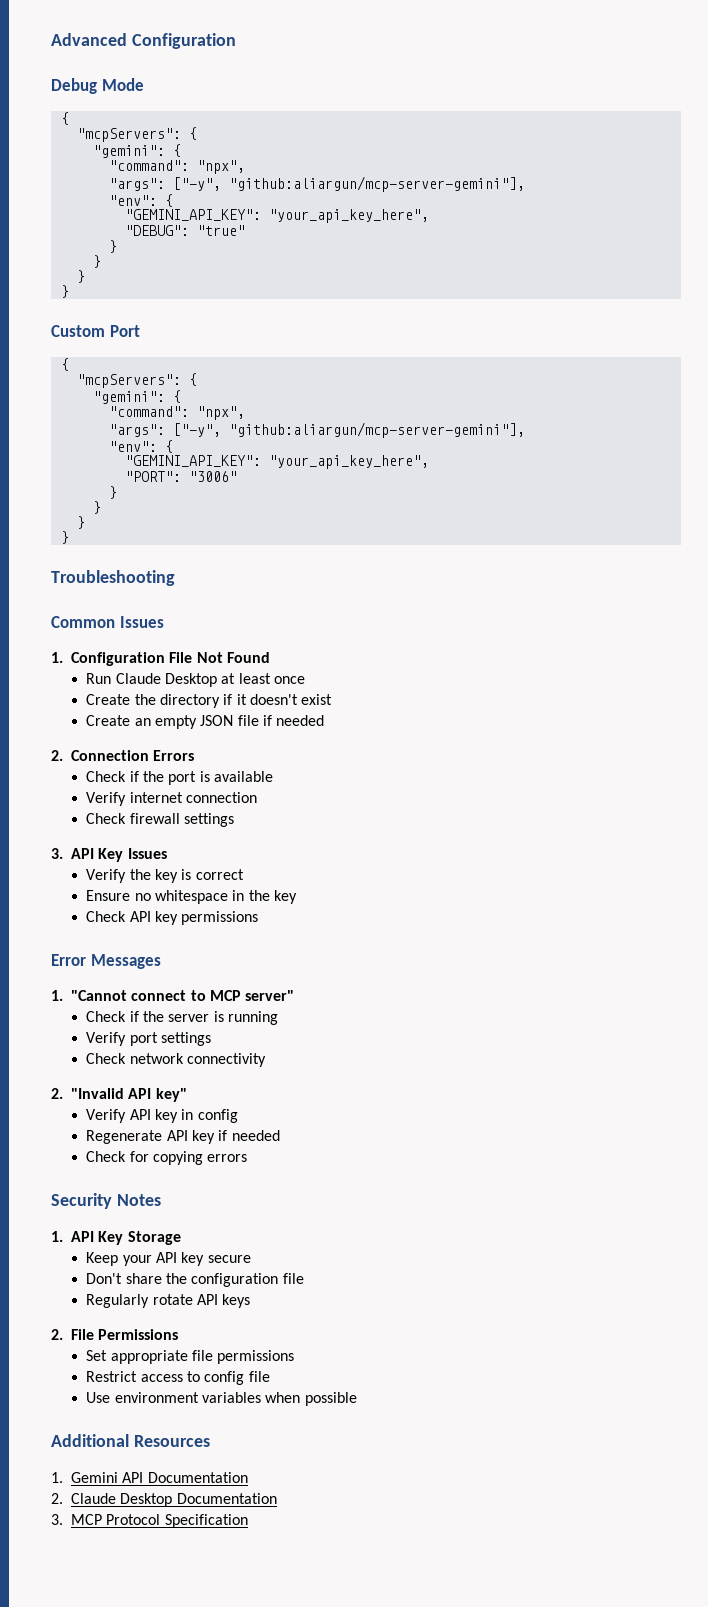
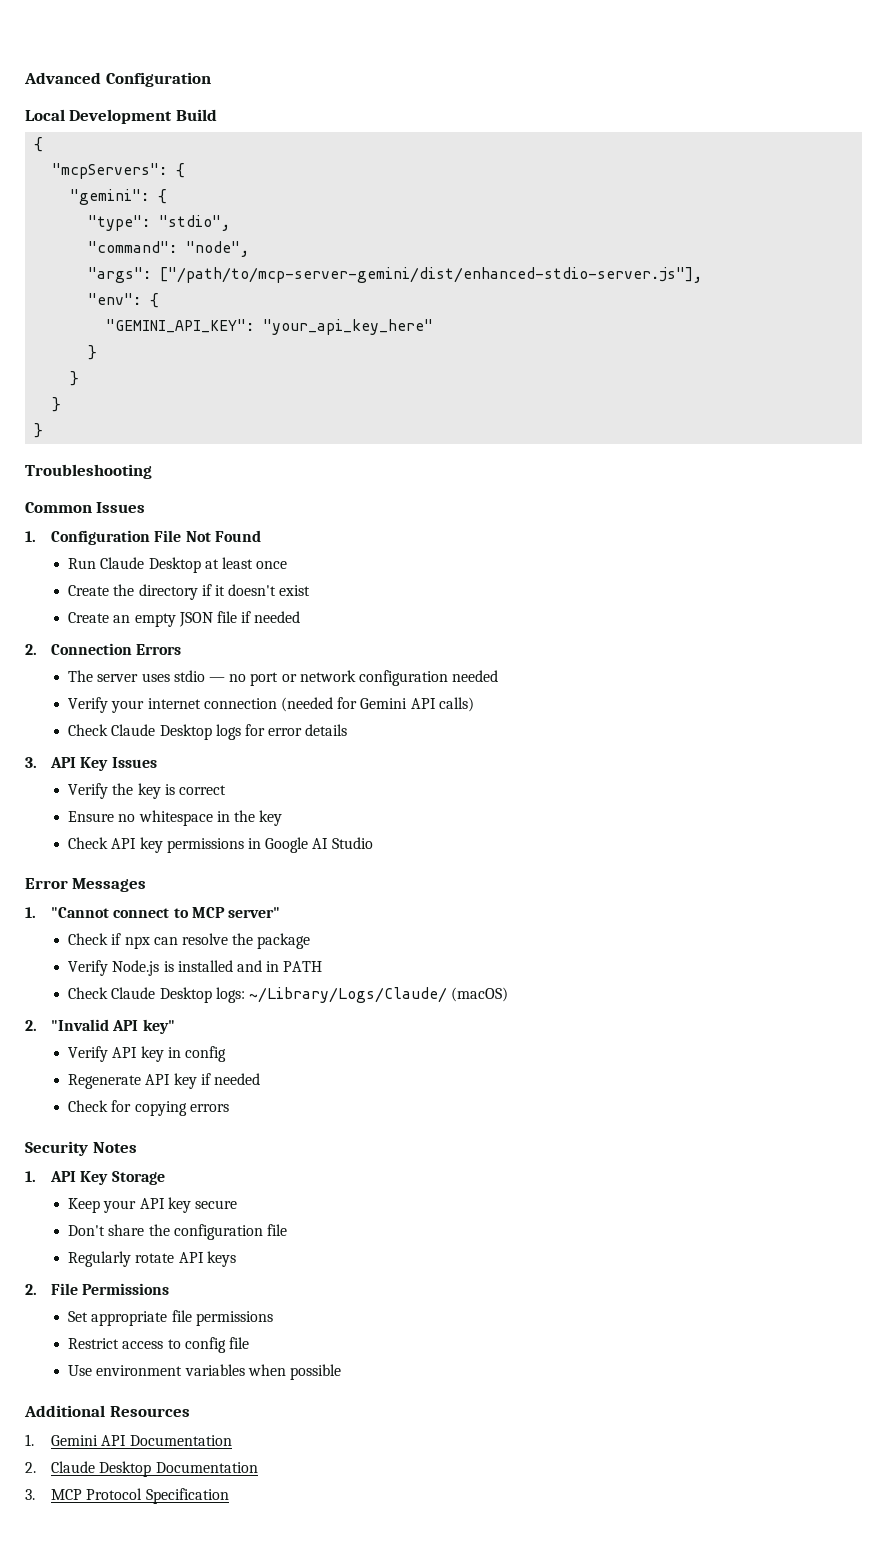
- Debug Mode
+ Local Development Build
  {
  "mcpServers": {
  "gemini": {
- "command": "npx",
- "args": ["-y", "github:aliargun/mcp-server-gemini"],
+ "type": "stdio",
+ "command": "node",
+ "args": ["/path/to/mcp-server-gemini/dist/enhanced-stdio-server.js"],
  "env": {
- "GEMINI_API_KEY": "your_api_key_here",
- "DEBUG": "true"
- }
- }
- }
- }
- Custom Port
- {
- "mcpServers": {
- "gemini": {
- "command": "npx",
- "args": ["-y", "github:aliargun/mcp-server-gemini"],
- "env": {
- "GEMINI_API_KEY": "your_api_key_here",
- "PORT": "3006"
+ "GEMINI_API_KEY": "your_api_key_here"
- Check if the port is available
- Verify internet connection
- Check firewall settings
+ The server uses stdio — no port or network configuration needed
+ Verify your internet connection (needed for Gemini API calls)
+ Check Claude Desktop logs for error details
- Check API key permissions
+ Check API key permissions in Google AI Studio
- Check if the server is running
- Verify port settings
- Check network connectivity
+ Check if npx can resolve the package
+ Verify Node.js is installed and in PATH
+ Check Claude Desktop logs: ~/Library/Logs/Claude/ (macOS)

